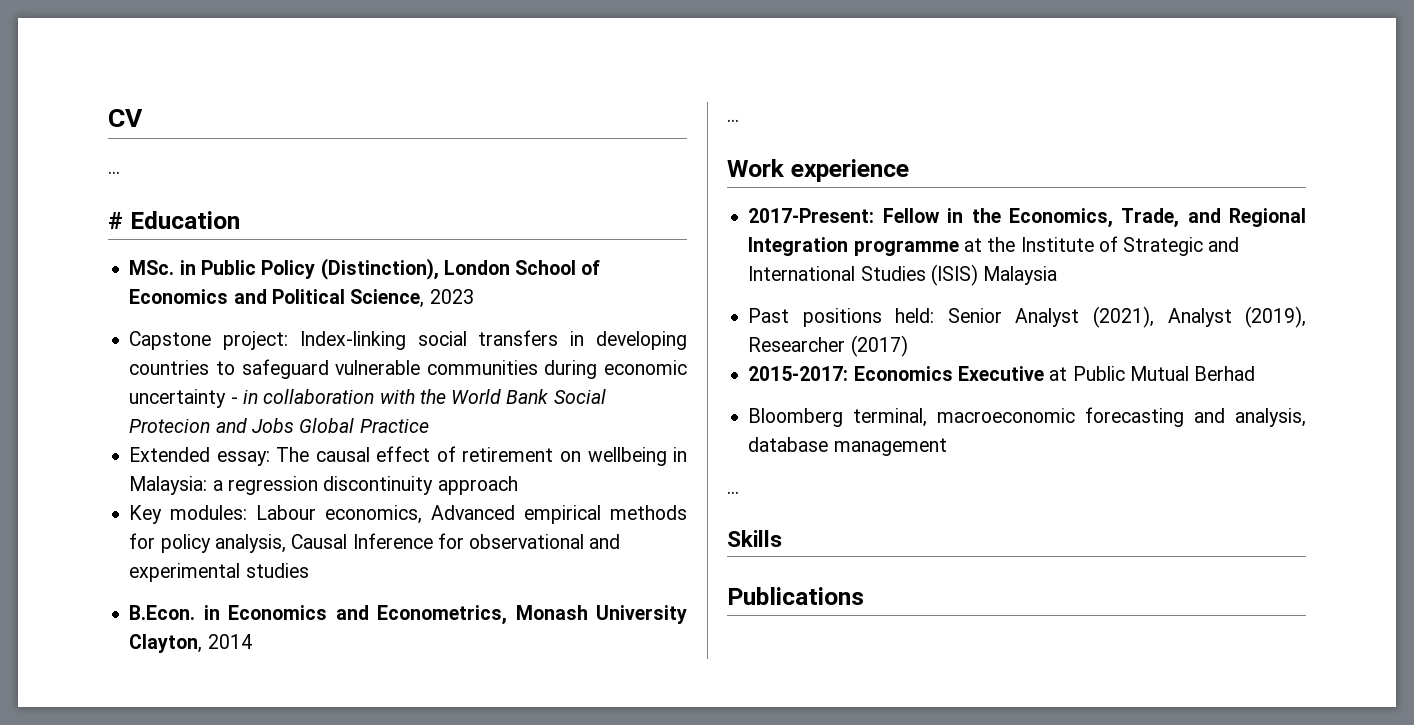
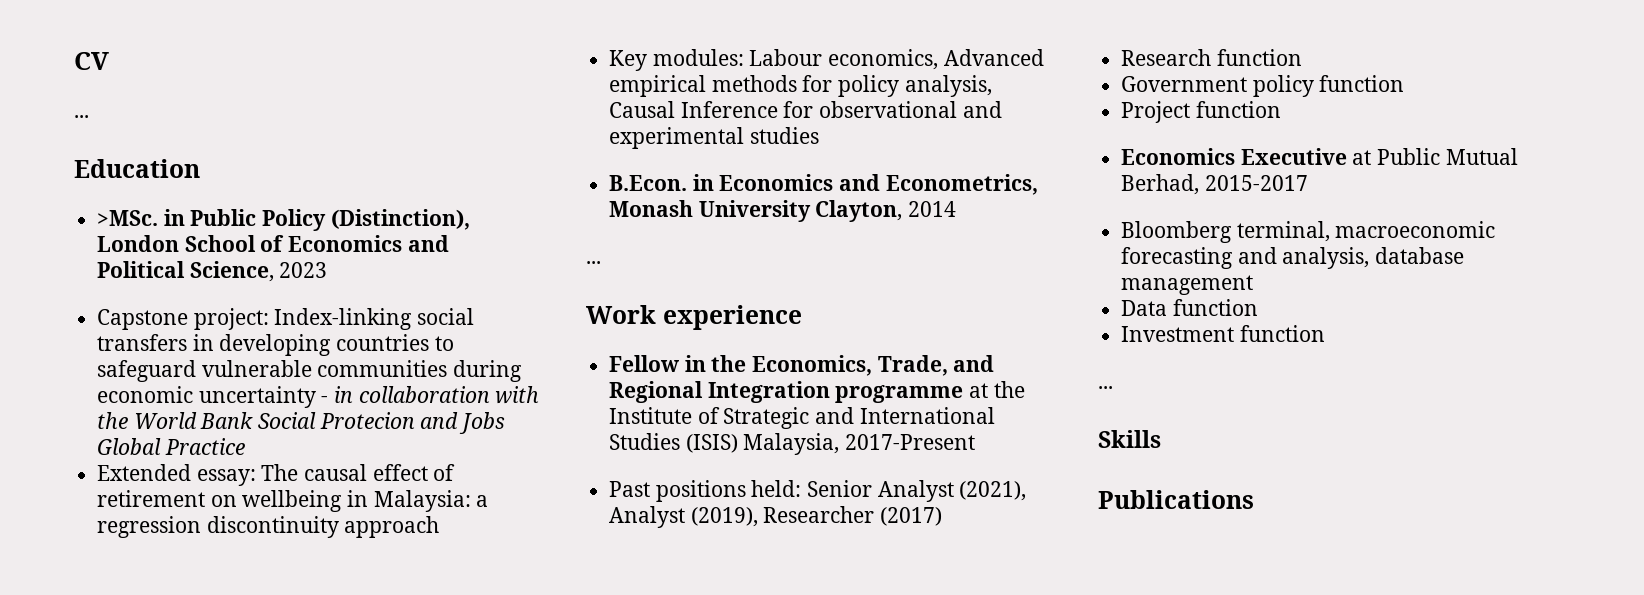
- # Education
+ Education
- MSc. in Public Policy (Distinction), London School of Economics and Political Science, 2023
+ >MSc. in Public Policy (Distinction), London School of Economics and Political Science, 2023
- 2017-Present: Fellow in the Economics, Trade, and Regional Integration programme at the Institute of Strategic and International Studies (ISIS) Malaysia
+ Fellow in the Economics, Trade, and Regional Integration programme at the Institute of Strategic and International Studies (ISIS) Malaysia, 2017-Present
- 2015-2017: Economics Executive at Public Mutual Berhad
+ Research function
+ Government policy function
+ Project function
+ Economics Executive at Public Mutual Berhad, 2015-2017
+ Data function
+ Investment function

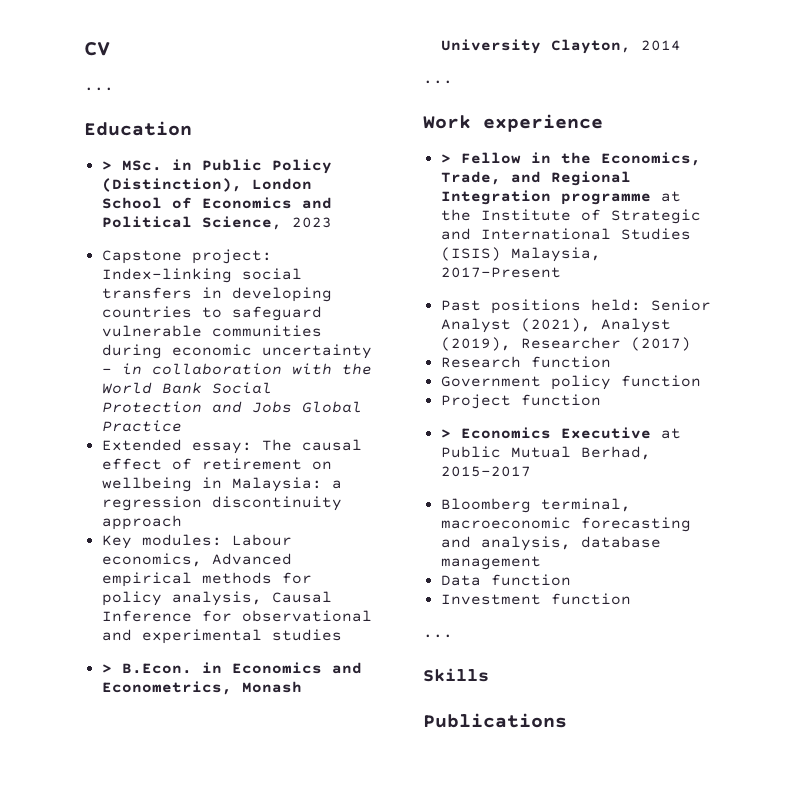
- >MSc. in Public Policy (Distinction), London School of Economics and Political Science, 2023
+ > MSc. in Public Policy (Distinction), London School of Economics and Political Science, 2023
- Capstone project: Index-linking social transfers in developing countries to safeguard vulnerable communities during economic uncertainty - in collaboration with the World Bank Social Protecion and Jobs Global Practice
+ Capstone project: Index-linking social transfers in developing countries to safeguard vulnerable communities during economic uncertainty - in collaboration with the World Bank Social Protection and Jobs Global Practice
- B.Econ. in Economics and Econometrics, Monash University Clayton, 2014
+ > B.Econ. in Economics and Econometrics, Monash University Clayton, 2014
- Fellow in the Economics, Trade, and Regional Integration programme at the Institute of Strategic and International Studies (ISIS) Malaysia, 2017-Present
+ > Fellow in the Economics, Trade, and Regional Integration programme at the Institute of Strategic and International Studies (ISIS) Malaysia, 2017-Present
- Economics Executive at Public Mutual Berhad, 2015-2017
+ > Economics Executive at Public Mutual Berhad, 2015-2017

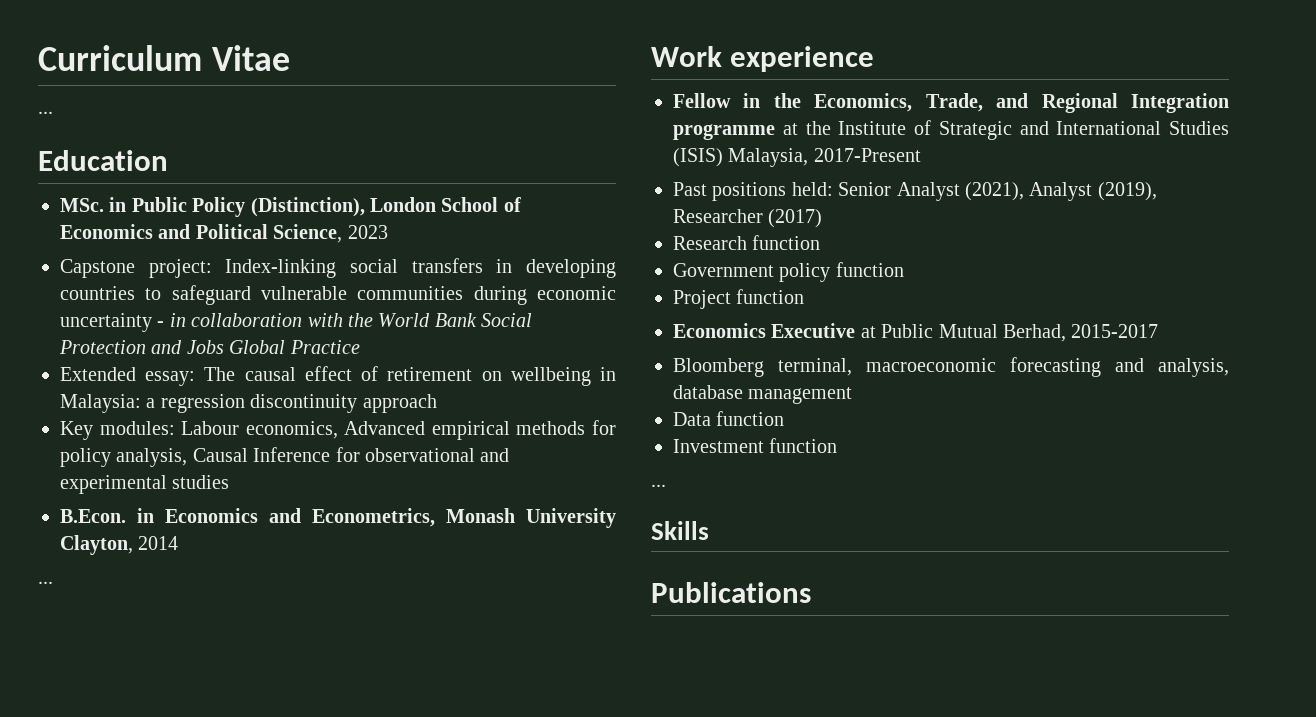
- CV
+ Curriculum Vitae
- > MSc. in Public Policy (Distinction), London School of Economics and Political Science, 2023
+ MSc. in Public Policy (Distinction), London School of Economics and Political Science, 2023
- > B.Econ. in Economics and Econometrics, Monash University Clayton, 2014
+ B.Econ. in Economics and Econometrics, Monash University Clayton, 2014
- > Fellow in the Economics, Trade, and Regional Integration programme at the Institute of Strategic and International Studies (ISIS) Malaysia, 2017-Present
+ Fellow in the Economics, Trade, and Regional Integration programme at the Institute of Strategic and International Studies (ISIS) Malaysia, 2017-Present
- > Economics Executive at Public Mutual Berhad, 2015-2017
+ Economics Executive at Public Mutual Berhad, 2015-2017

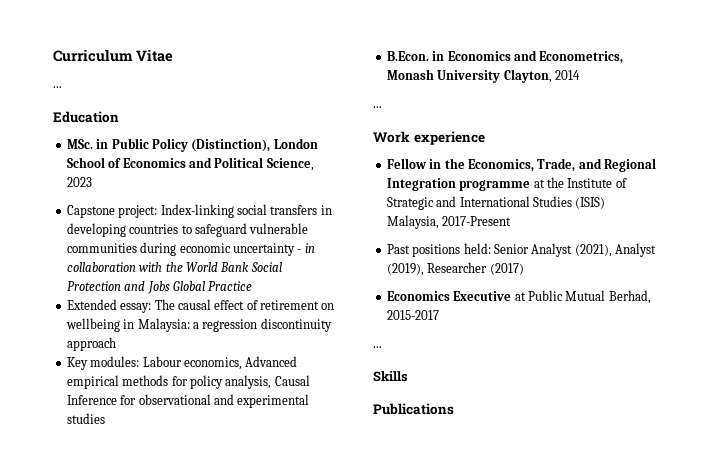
- Research function
- Government policy function
- Project function
- Bloomberg terminal, macroeconomic forecasting and analysis, database management
- Data function
- Investment function

